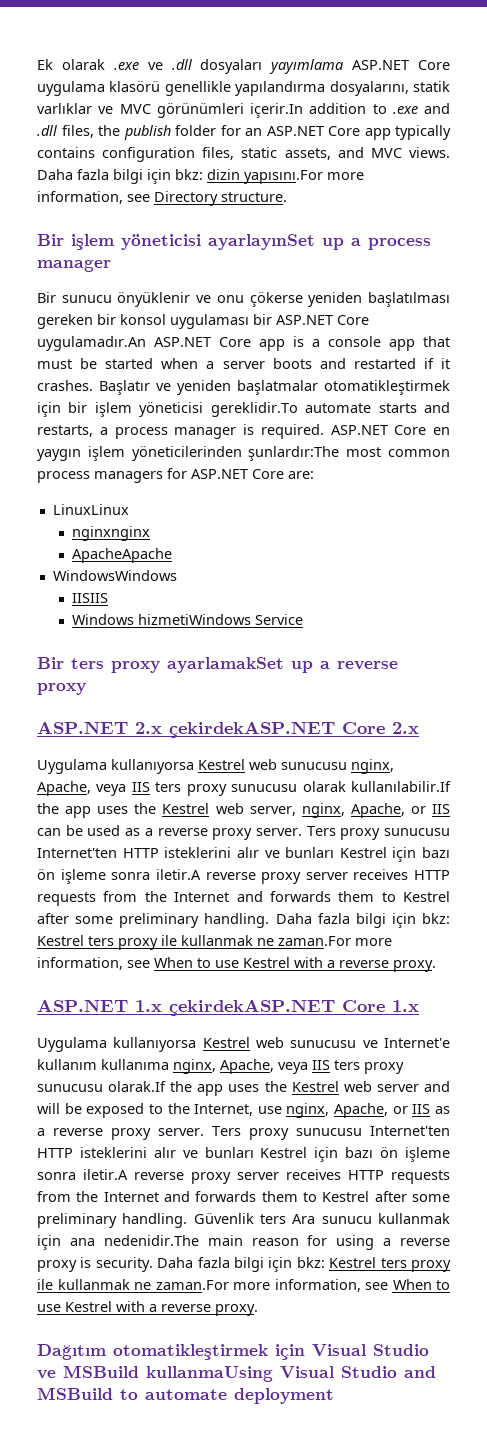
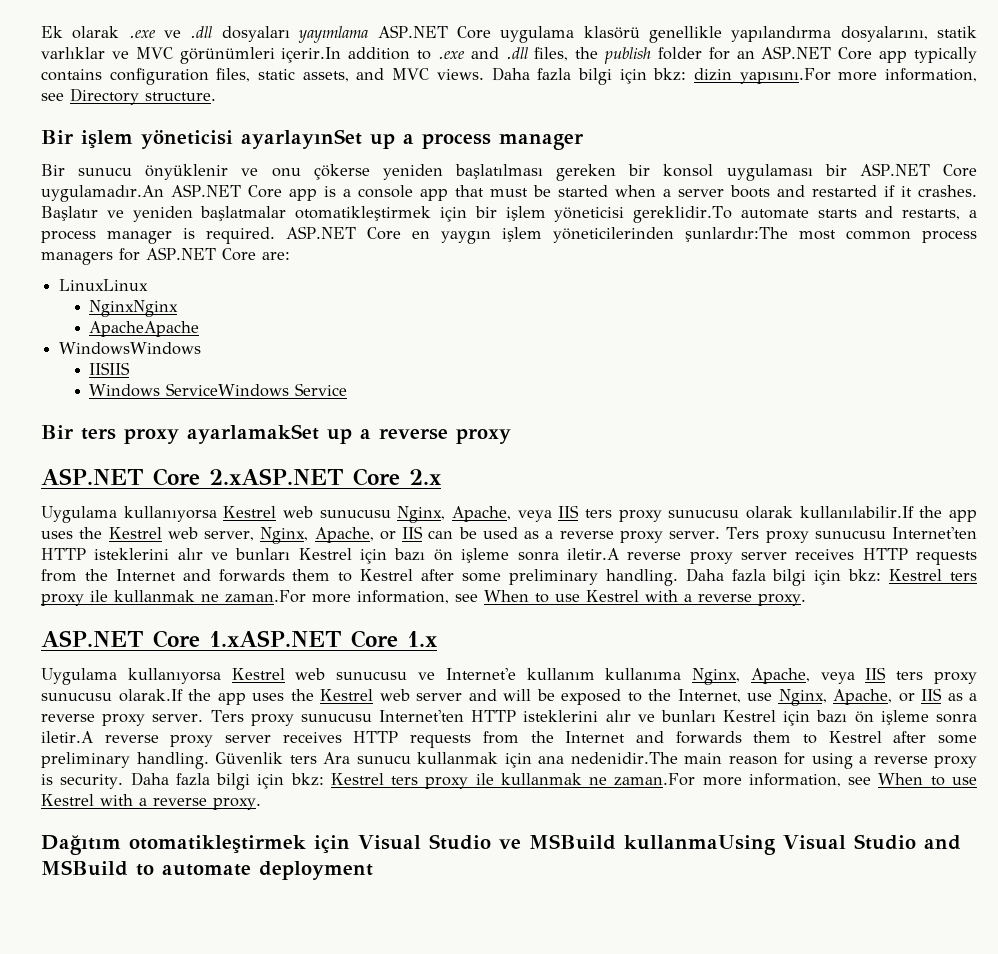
- nginxnginx
+ NginxNginx
- Windows hizmetiWindows Service
+ Windows ServiceWindows Service
- ASP.NET 2.x çekirdekASP.NET Core 2.x
+ ASP.NET Core 2.xASP.NET Core 2.x
- Uygulama kullanıyorsa Kestrel web sunucusu nginx, Apache, veya IIS ters proxy sunucusu olarak kullanılabilir.If the app uses the Kestrel web server, nginx, Apache, or IIS can be used as a reverse proxy server.
+ Uygulama kullanıyorsa Kestrel web sunucusu Nginx, Apache, veya IIS ters proxy sunucusu olarak kullanılabilir.If the app uses the Kestrel web server, Nginx, Apache, or IIS can be used as a reverse proxy server.
- ASP.NET 1.x çekirdekASP.NET Core 1.x
+ ASP.NET Core 1.xASP.NET Core 1.x
- Uygulama kullanıyorsa Kestrel web sunucusu ve Internet'e kullanım kullanıma nginx, Apache, veya IIS ters proxy sunucusu olarak.If the app uses the Kestrel web server and will be exposed to the Internet, use nginx, Apache, or IIS as a reverse proxy server.
+ Uygulama kullanıyorsa Kestrel web sunucusu ve Internet'e kullanım kullanıma Nginx, Apache, veya IIS ters proxy sunucusu olarak.If the app uses the Kestrel web server and will be exposed to the Internet, use Nginx, Apache, or IIS as a reverse proxy server.

